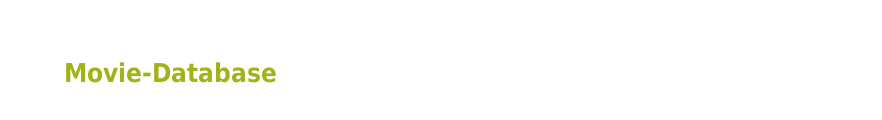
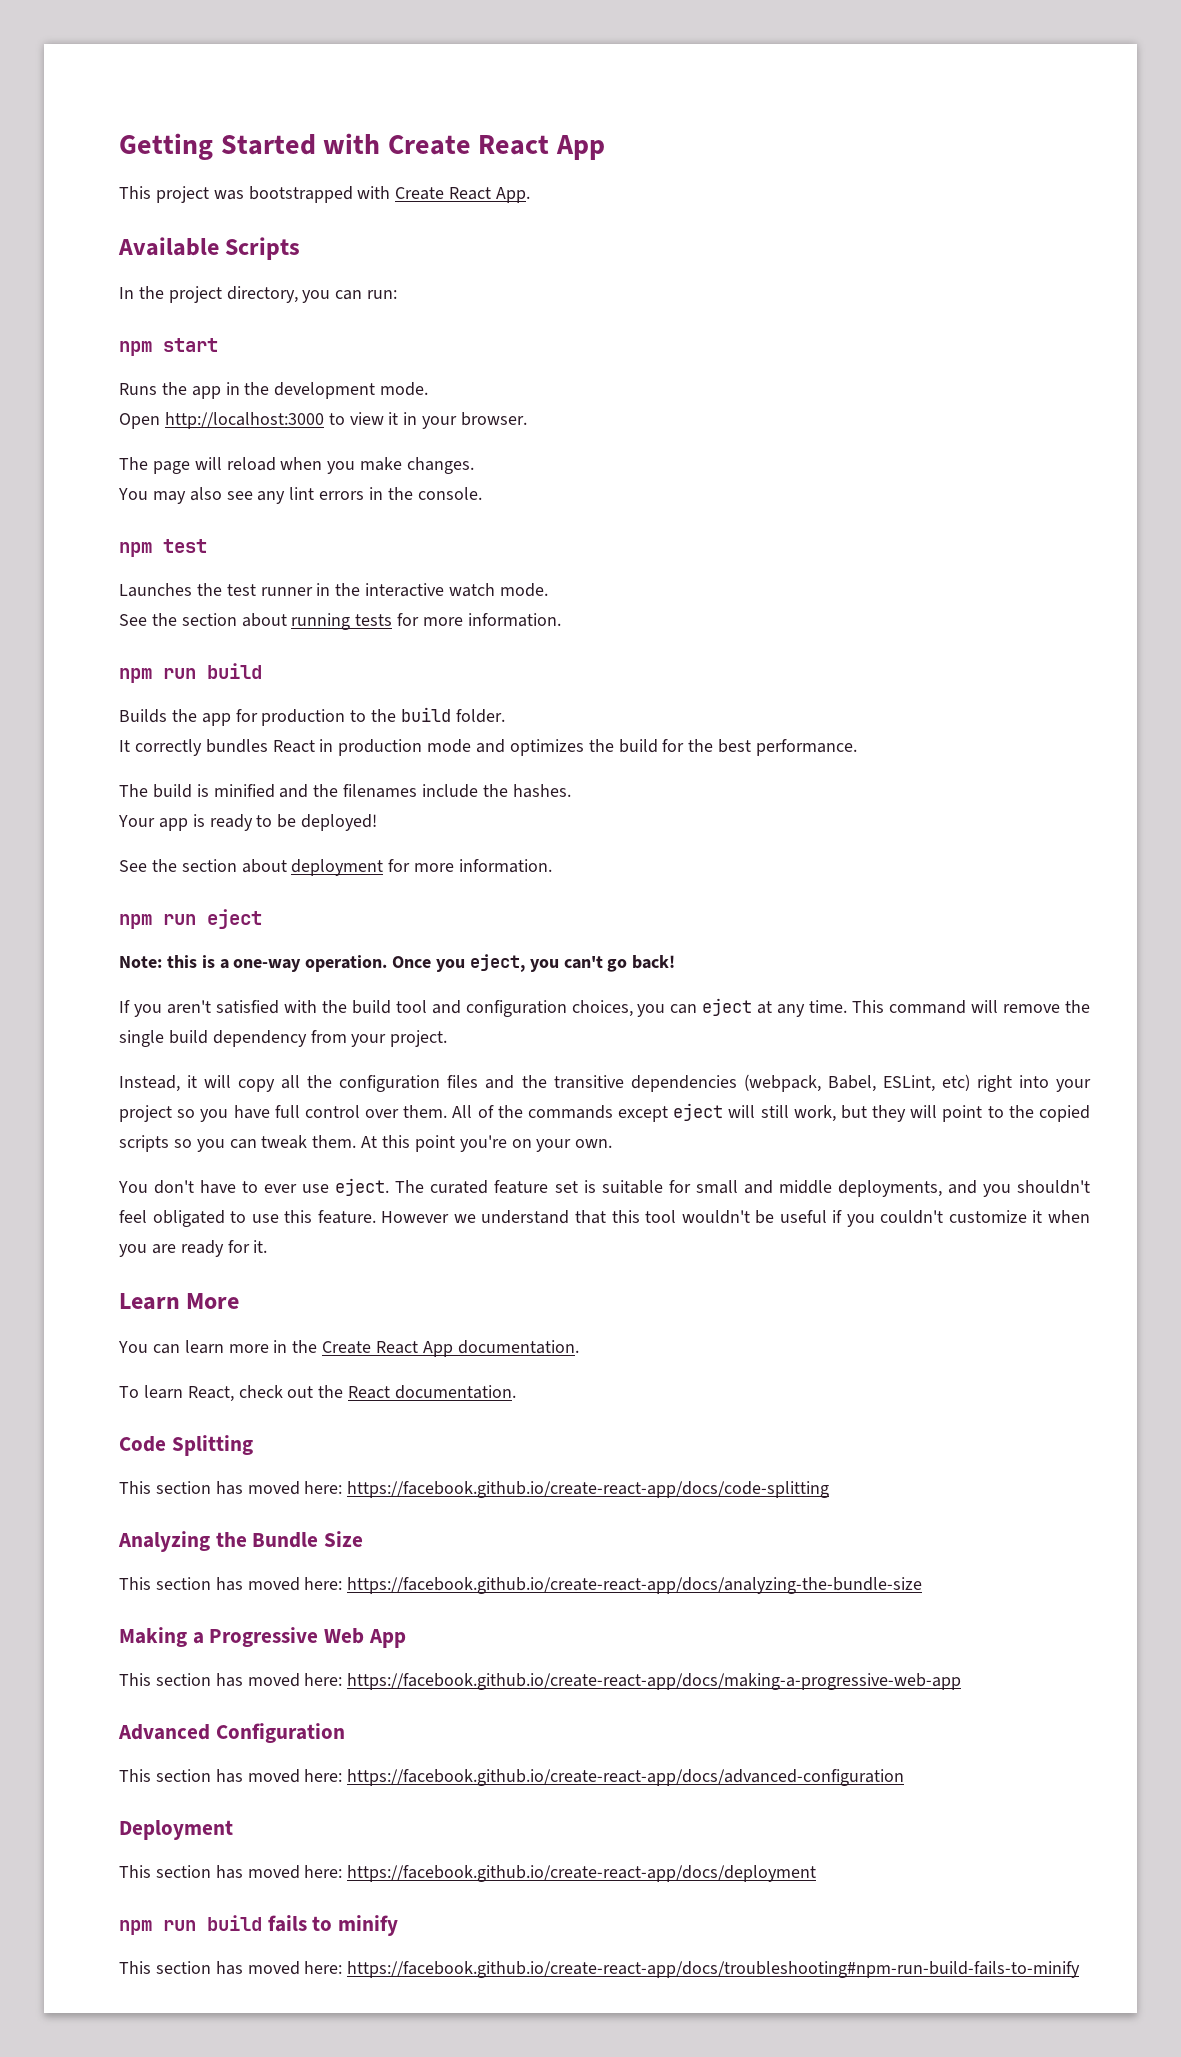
- Movie-Database
+ Getting Started with Create React App
+ This project was bootstrapped with Create React App.
+ Available Scripts
+ In the project directory, you can run:
+ npm start
+ Runs the app in the development mode.
+ Open http://localhost:3000 to view it in your browser.
+ The page will reload when you make changes.
+ You may also see any lint errors in the console.
+ npm test
+ Launches the test runner in the interactive watch mode.
+ See the section about running tests for more information.
+ npm run build
+ Builds the app for production to the build folder.
+ It correctly bundles React in production mode and optimizes the build for the best performance.
+ The build is minified and the filenames include the hashes.
+ Your app is ready to be deployed!
+ See the section about deployment for more information.
+ npm run eject
+ Note: this is a one-way operation. Once you eject, you can't go back!
+ If you aren't satisfied with the build tool and configuration choices, you can eject at any time. This command will remove the single build dependency from your project.
+ Instead, it will copy all the configuration files and the transitive dependencies (webpack, Babel, ESLint, etc) right into your project so you have full control over them. All of the commands except eject will still work, but they will point to the copied scripts so you can tweak them. At this point you're on your own.
+ You don't have to ever use eject. The curated feature set is suitable for small and middle deployments, and you shouldn't feel obligated to use this feature. However we understand that this tool wouldn't be useful if you couldn't customize it when you are ready for it.
+ Learn More
+ You can learn more in the Create React App documentation.
+ To learn React, check out the React documentation.
+ Code Splitting
+ This section has moved here: https://facebook.github.io/create-react-app/docs/code-splitting
+ Analyzing the Bundle Size
+ This section has moved here: https://facebook.github.io/create-react-app/docs/analyzing-the-bundle-size
+ Making a Progressive Web App
+ This section has moved here: https://facebook.github.io/create-react-app/docs/making-a-progressive-web-app
+ Advanced Configuration
+ This section has moved here: https://facebook.github.io/create-react-app/docs/advanced-configuration
+ Deployment
+ This section has moved here: https://facebook.github.io/create-react-app/docs/deployment
+ npm run build fails to minify
+ This section has moved here: https://facebook.github.io/create-react-app/docs/troubleshooting#npm-run-build-fails-to-minify

